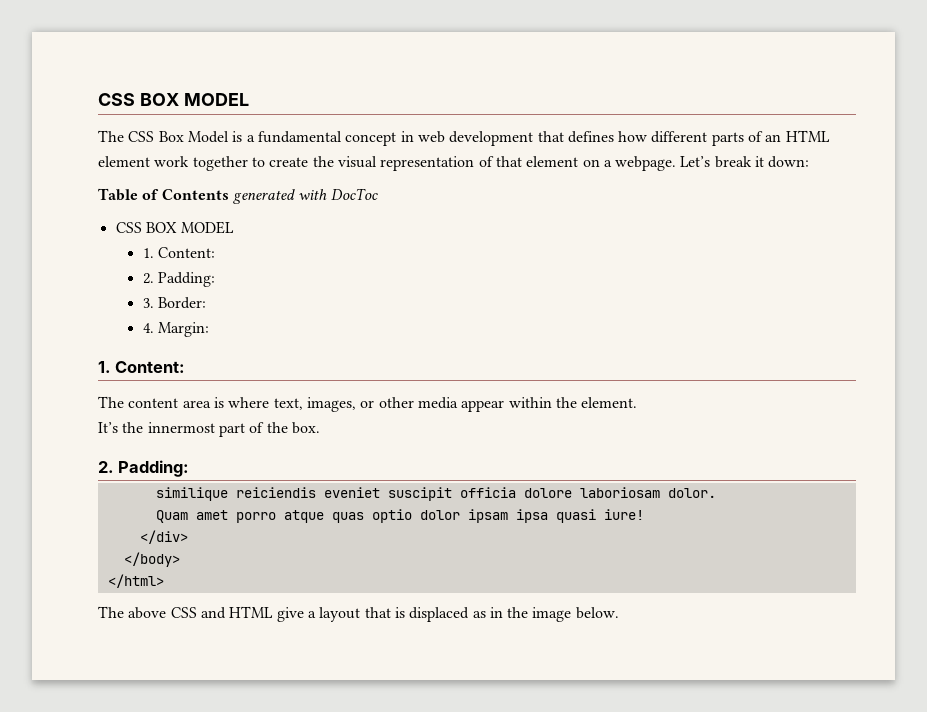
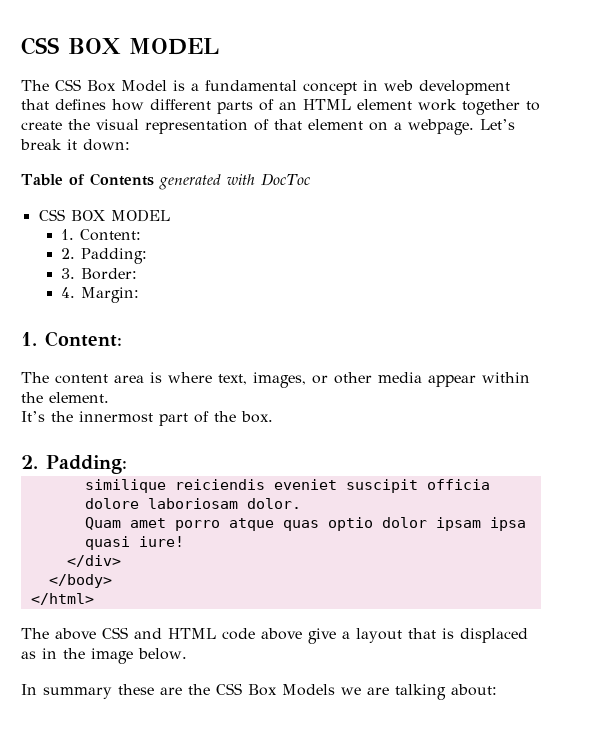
- The above CSS and HTML give a layout that is displaced as in the image below.
+ The above CSS and HTML code above give a layout that is displaced as in the image below.
+ In summary these are the CSS Box Models we are talking about:

